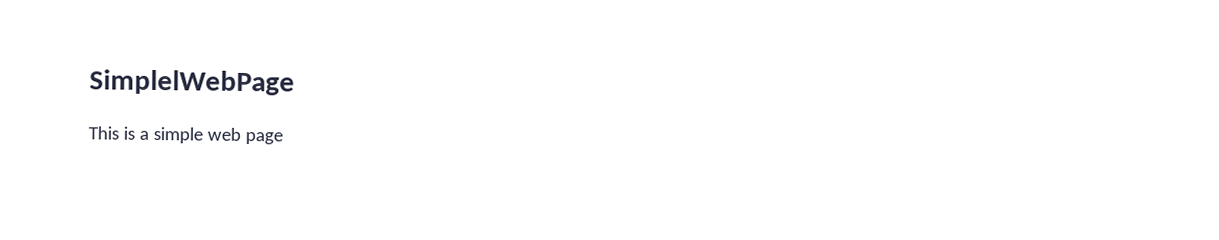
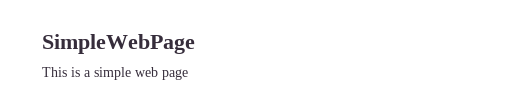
- SimplelWebPage
+ SimpleWebPage

